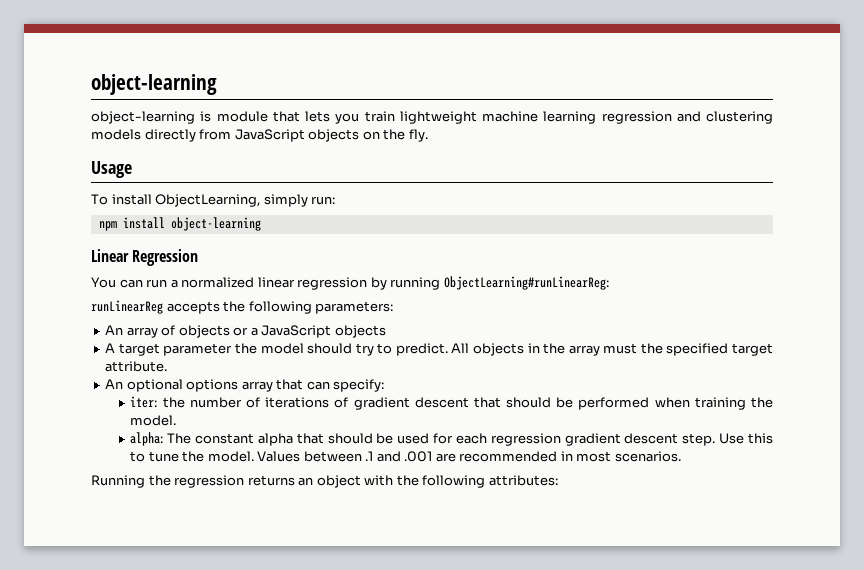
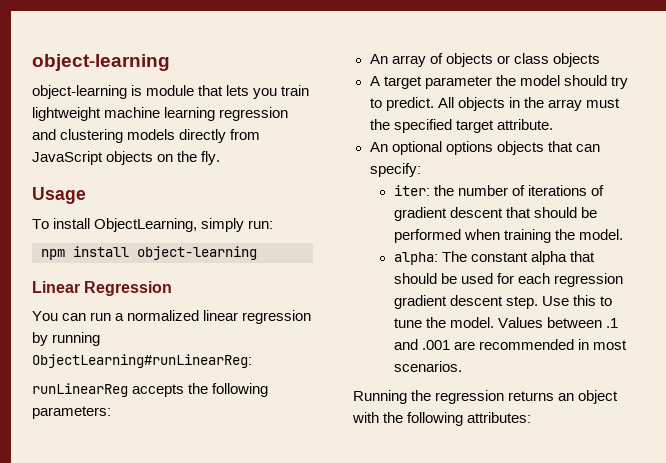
- An array of objects or a JavaScript objects
+ An array of objects or class objects
- An optional options array that can specify:
+ An optional options objects that can specify:

